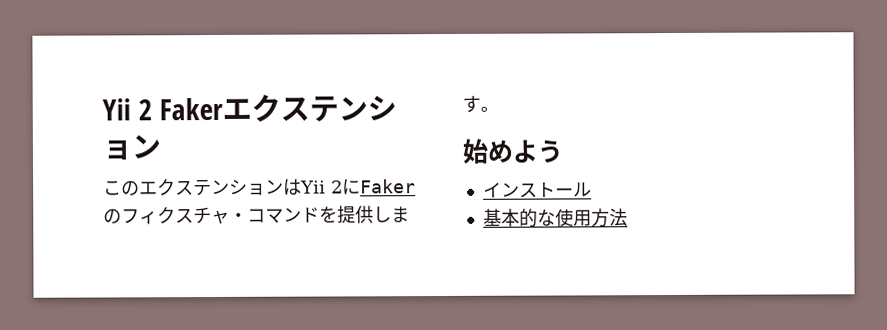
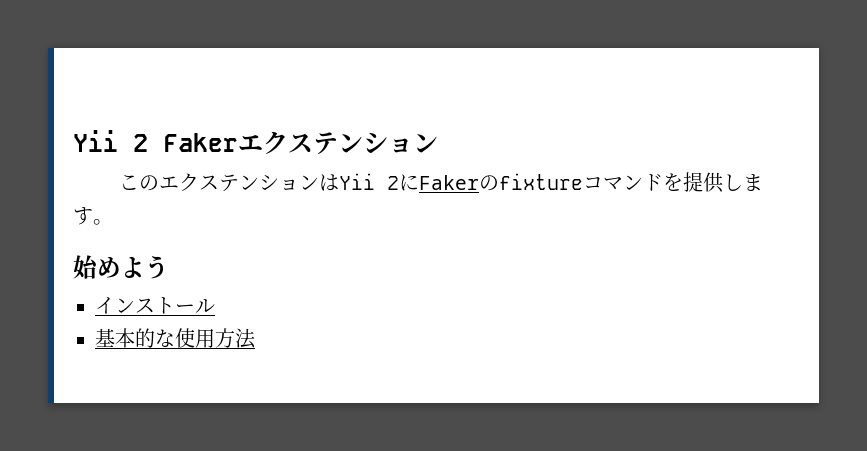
- このエクステンションはYii 2にFakerのフィクスチャ・コマンドを提供します。
+ このエクステンションはYii 2にFakerのfixtureコマンドを提供します。

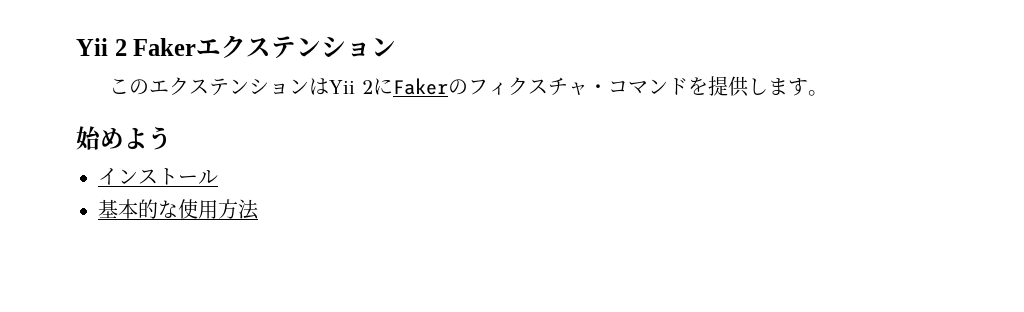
- このエクステンションはYii 2にFakerのfixtureコマンドを提供します。
+ このエクステンションはYii 2にFakerのフィクスチャ・コマンドを提供します。

